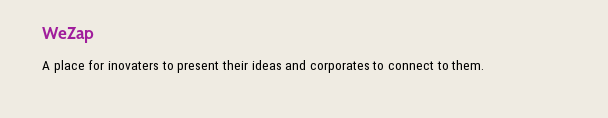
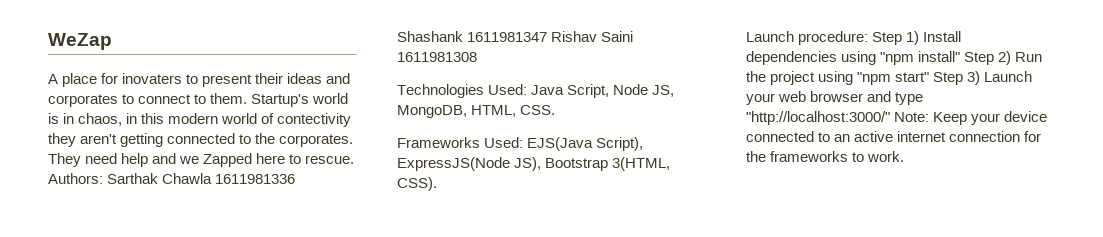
+ Startup's world is in chaos, in this modern world of contectivity they aren't getting connected to the corporates. They need help and we Zapped here to rescue. Authors: Sarthak Chawla 1611981336 Shashank 1611981347 Rishav Saini 1611981308
+ Technologies Used: Java Script, Node JS, MongoDB, HTML, CSS.
+ Frameworks Used: EJS(Java Script), ExpressJS(Node JS), Bootstrap 3(HTML, CSS).
+ Launch procedure: Step 1) Install dependencies using "npm install" Step 2) Run the project using "npm start" Step 3) Launch your web browser and type "http://localhost:3000/" Note: Keep your device connected to an active internet connection for the frameworks to work.

